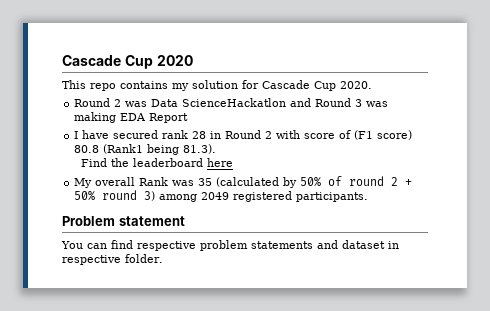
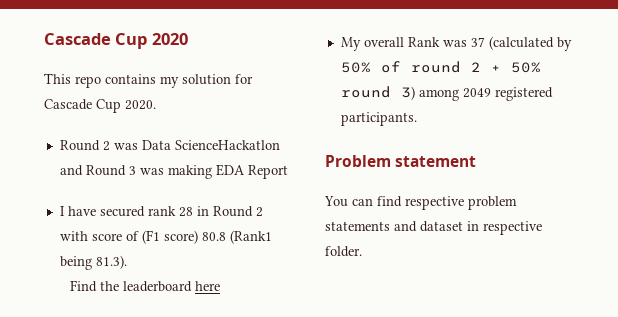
- My overall Rank was 35 (calculated by 50% of round 2 + 50% round 3) among 2049 registered participants.
+ My overall Rank was 37 (calculated by 50% of round 2 + 50% round 3) among 2049 registered participants.

